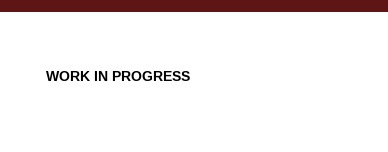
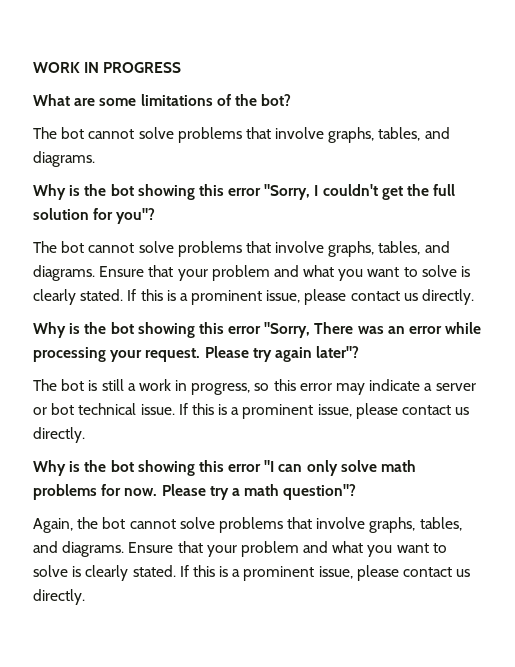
+ What are some limitations of the bot?
+ The bot cannot solve problems that involve graphs, tables, and diagrams.
+ Why is the bot showing this error "Sorry, I couldn't get the full solution for you"?
+ The bot cannot solve problems that involve graphs, tables, and diagrams. Ensure that your problem and what you want to solve is clearly stated. If this is a prominent issue, please contact us directly.
+ Why is the bot showing this error "Sorry, There was an error while processing your request. Please try again later"?
+ The bot is still a work in progress, so this error may indicate a server or bot technical issue. If this is a prominent issue, please contact us directly.
+ Why is the bot showing this error "I can only solve math problems for now. Please try a math question"?
+ Again, the bot cannot solve problems that involve graphs, tables, and diagrams. Ensure that your problem and what you want to solve is clearly stated. If this is a prominent issue, please contact us directly.

